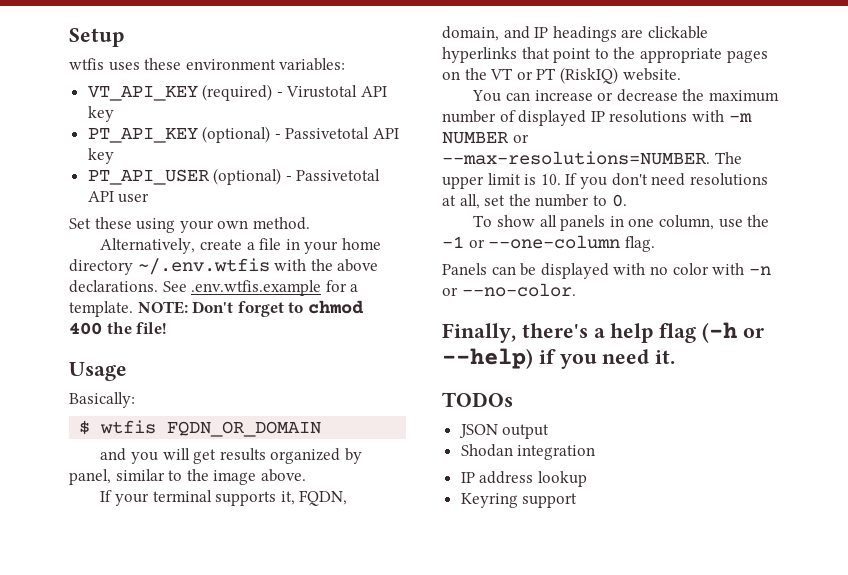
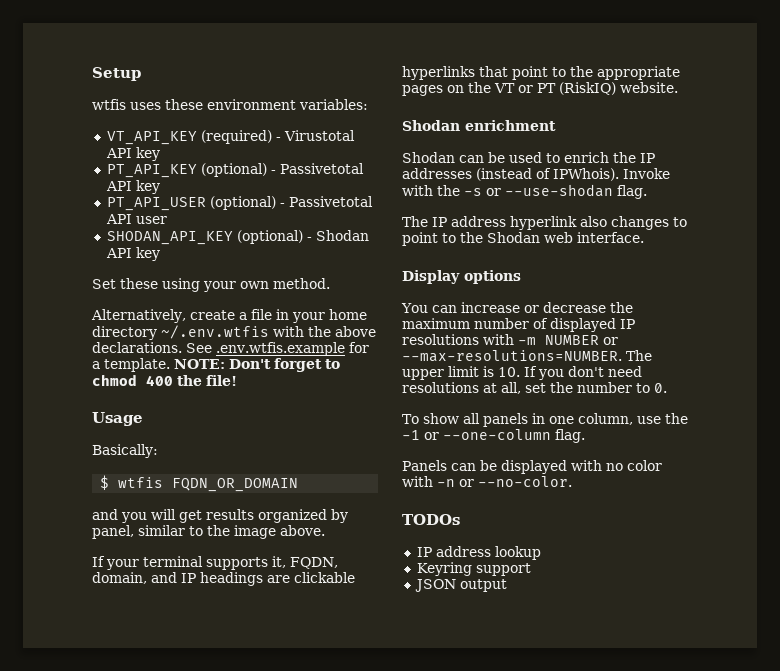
+ SHODAN_API_KEY (optional) - Shodan API key
+ Shodan enrichment
+ Shodan can be used to enrich the IP addresses (instead of IPWhois). Invoke with the -s or --use-shodan flag.
+ The IP address hyperlink also changes to point to the Shodan web interface.
+ Display options
- Finally, there's a help flag (-h or --help) if you need it.
  TODOs
- JSON output
- Shodan integration
+ JSON output

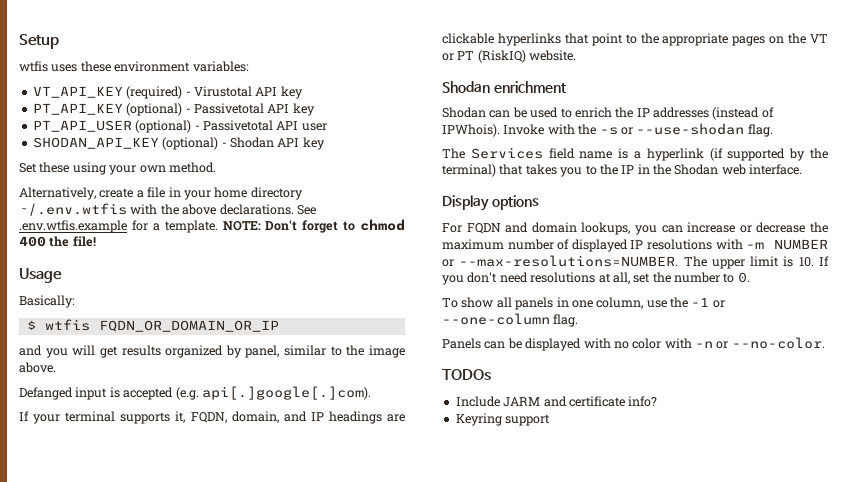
- $ wtfis FQDN_OR_DOMAIN
+ $ wtfis FQDN_OR_DOMAIN_OR_IP
+ Defanged input is accepted (e.g. api[.]google[.]com).
- The IP address hyperlink also changes to point to the Shodan web interface.
+ The Services field name is a hyperlink (if supported by the terminal) that takes you to the IP in the Shodan web interface.
- You can increase or decrease the maximum number of displayed IP resolutions with -m NUMBER or --max-resolutions=NUMBER.
+ For FQDN and domain lookups, you can increase or decrease the maximum number of displayed IP resolutions with -m NUMBER or --max-resolutions=NUMBER.
- IP address lookup
+ Include JARM and certificate info?
- JSON output

